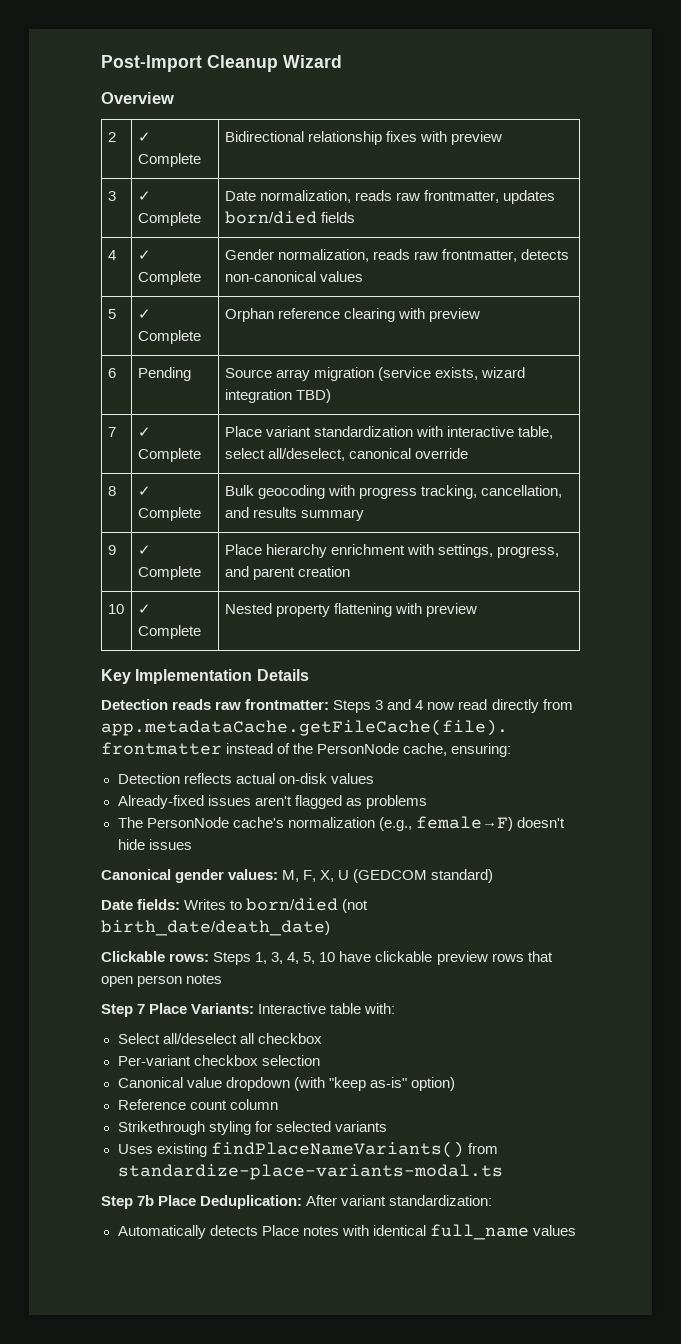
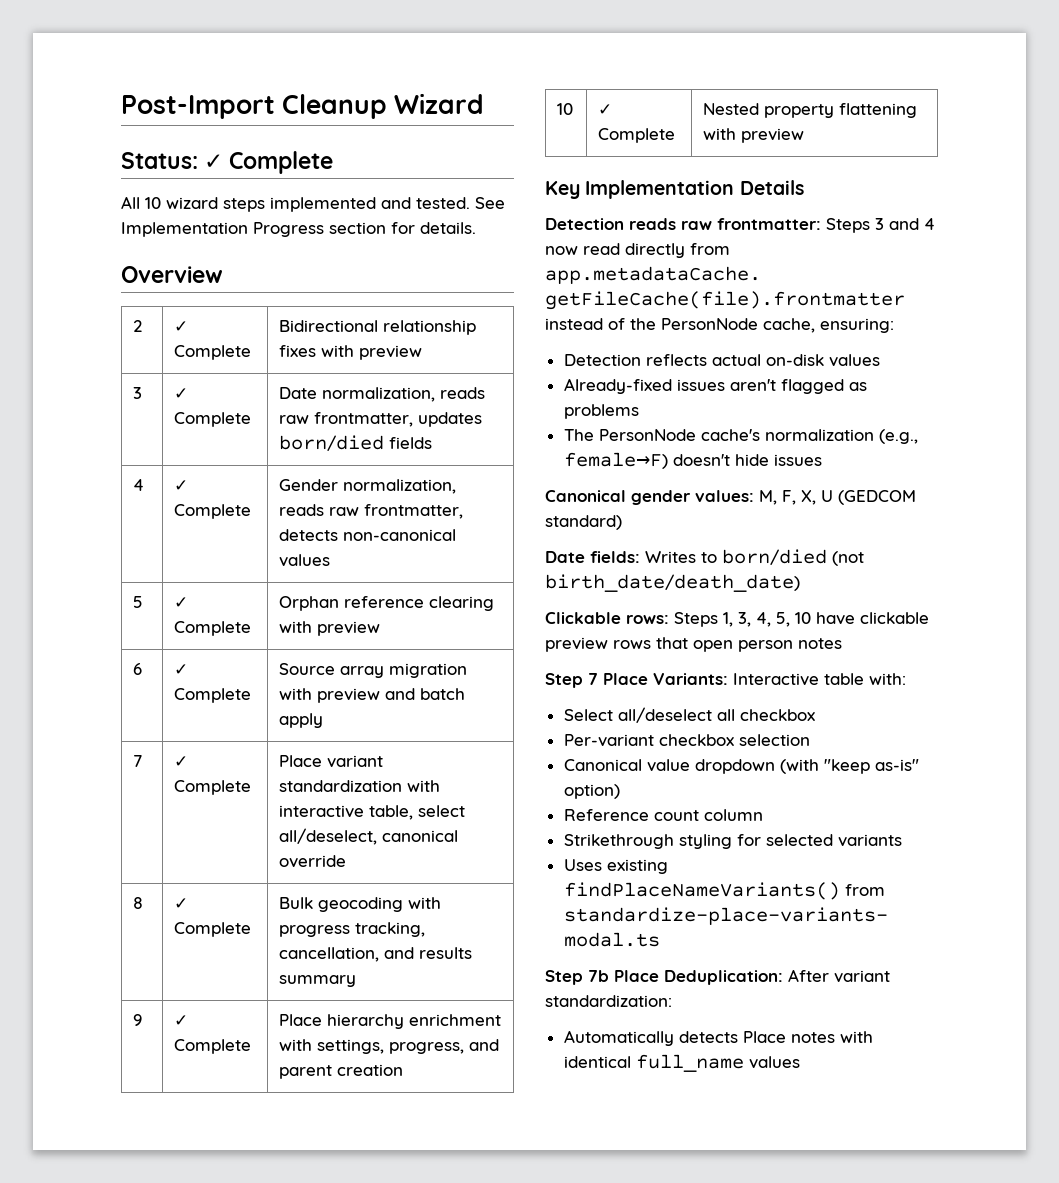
+ Status: ✓ Complete
+ All 10 wizard steps implemented and tested. See Implementation Progress section for details.
- 6 | Pending | Source array migration (service exists, wizard integration TBD)
+ 6 | ✓ Complete | Source array migration with preview and batch apply

